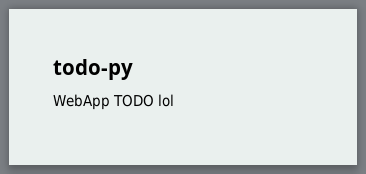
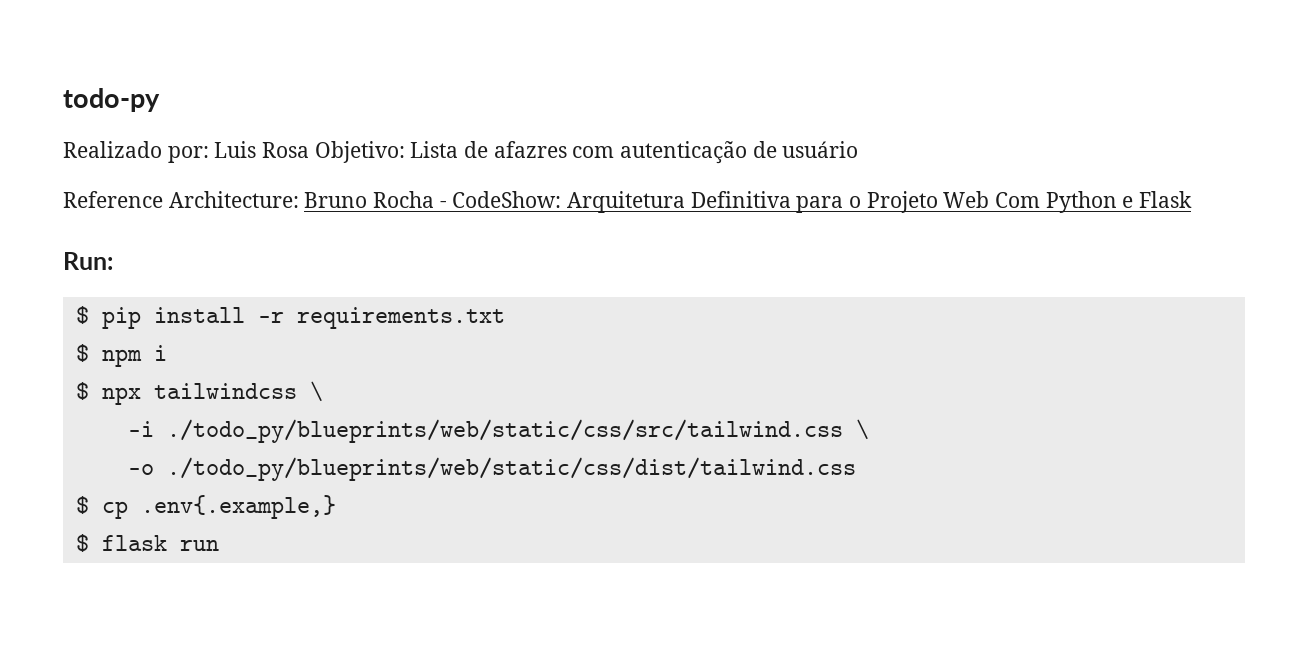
- WebApp TODO lol
+ Realizado por: Luis Rosa Objetivo: Lista de afazres com autenticação de usuário
+ Reference Architecture: Bruno Rocha - CodeShow: Arquitetura Definitiva para o Projeto Web Com Python e Flask
+ Run:
+ $ pip install -r requirements.txt
+ $ npm i
+ $ npx tailwindcss \
+ -i ./todo_py/blueprints/web/static/css/src/tailwind.css \
+ -o ./todo_py/blueprints/web/static/css/dist/tailwind.css
+ $ cp .env{.example,}
+ $ flask run

